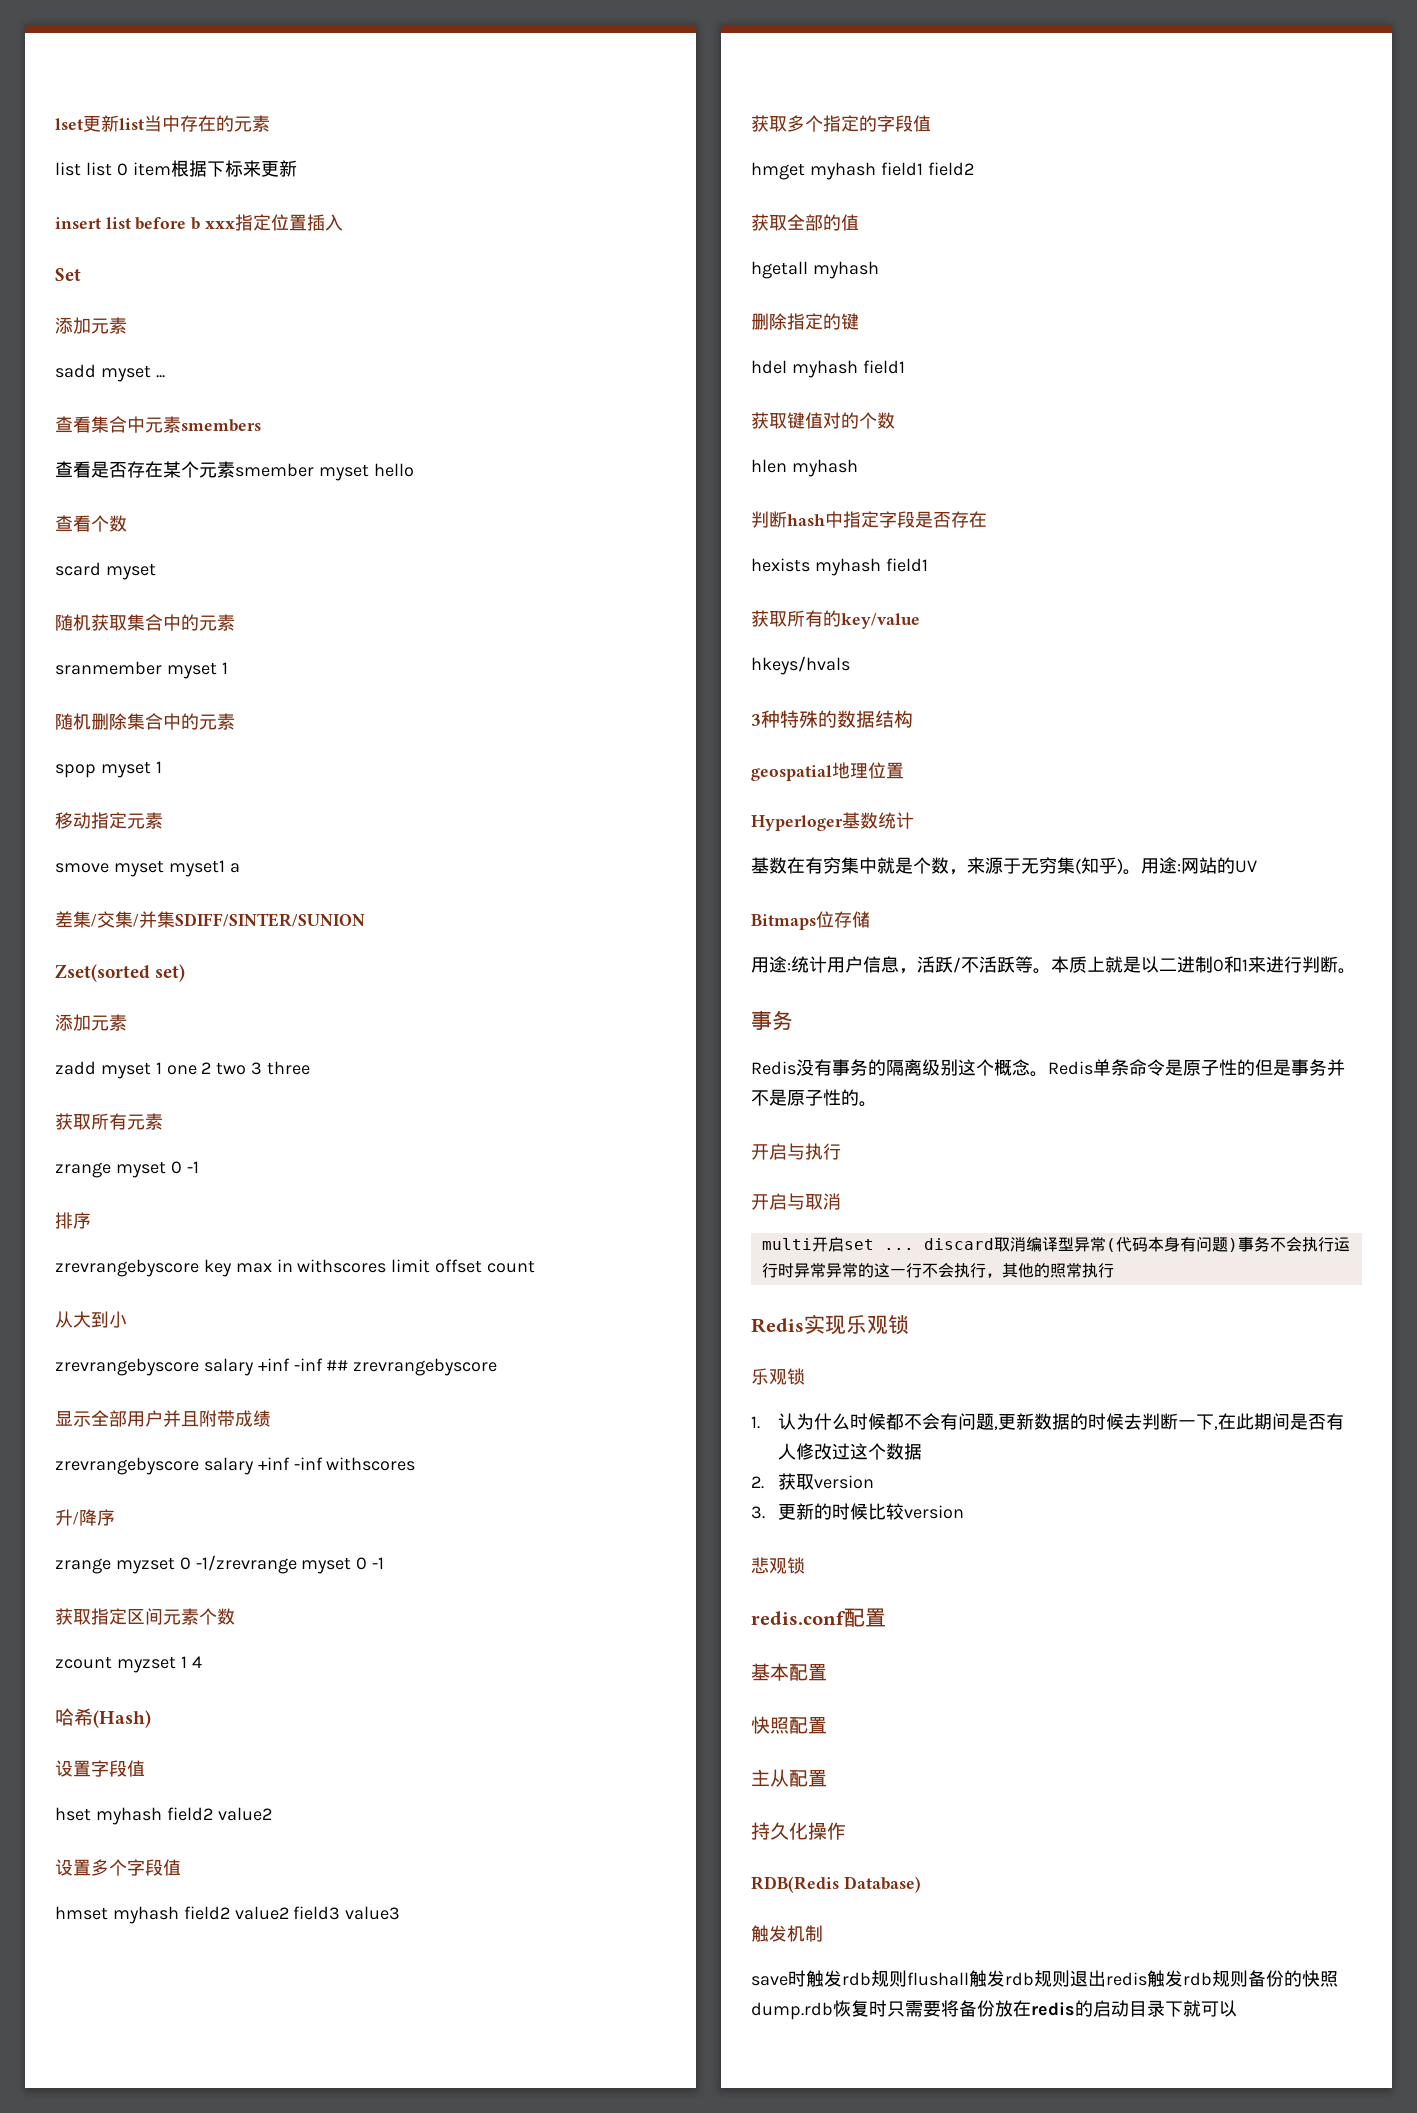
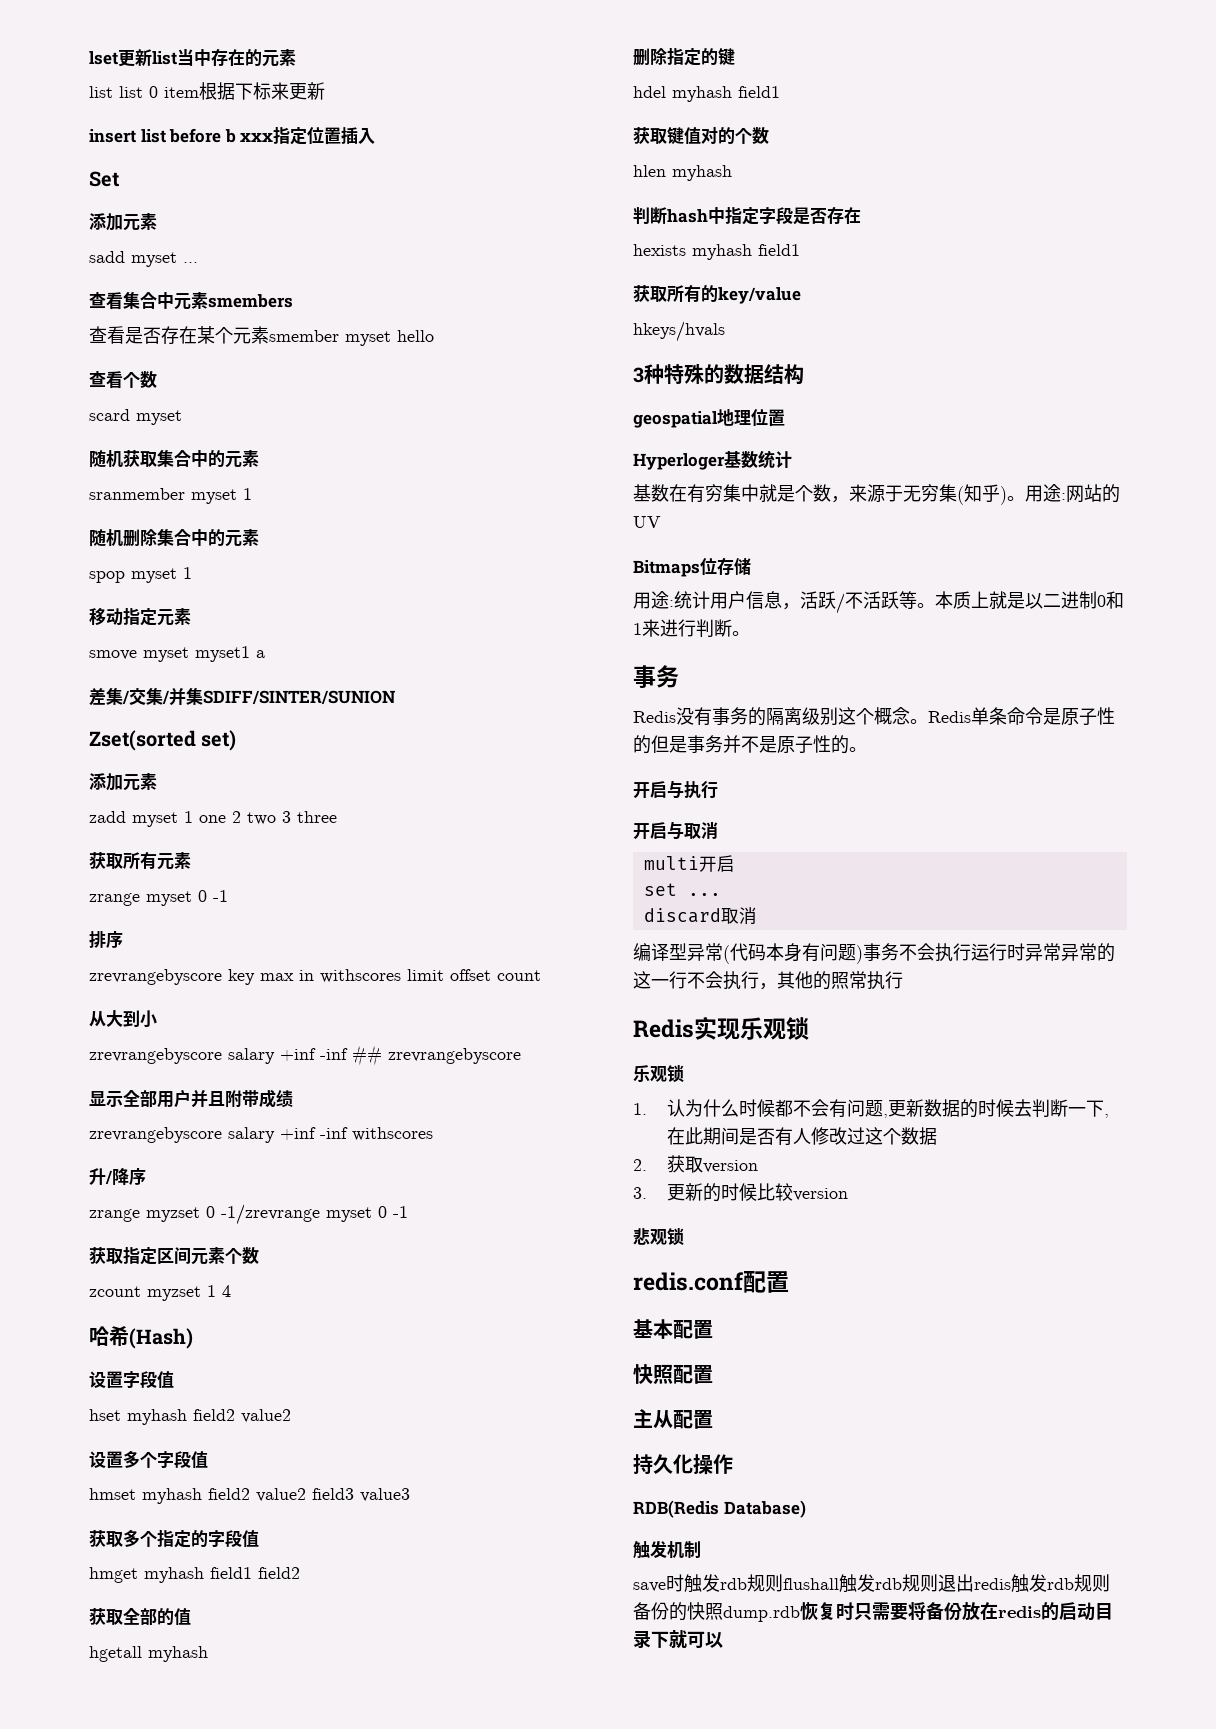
- multi开启set ... discard取消编译型异常(代码本身有问题)事务不会执行运行时异常异常的这一行不会执行，其他的照常执行
+ multi开启
+ set ...
+ discard取消
+ 编译型异常(代码本身有问题)事务不会执行运行时异常异常的这一行不会执行，其他的照常执行

